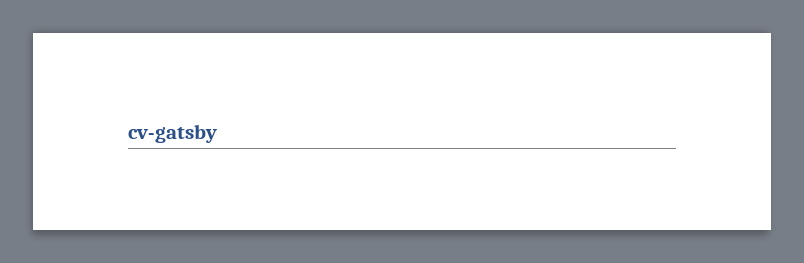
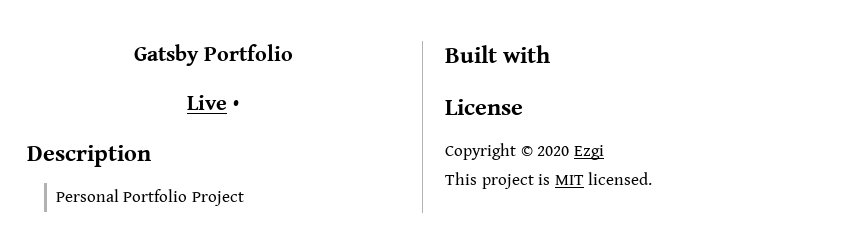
- cv-gatsby
+ Gatsby Portfolio
+ Live •
+ Description
+ Personal Portfolio Project
+ Built with
+ License
+ Copyright © 2020 Ezgi
+ This project is MIT licensed.

